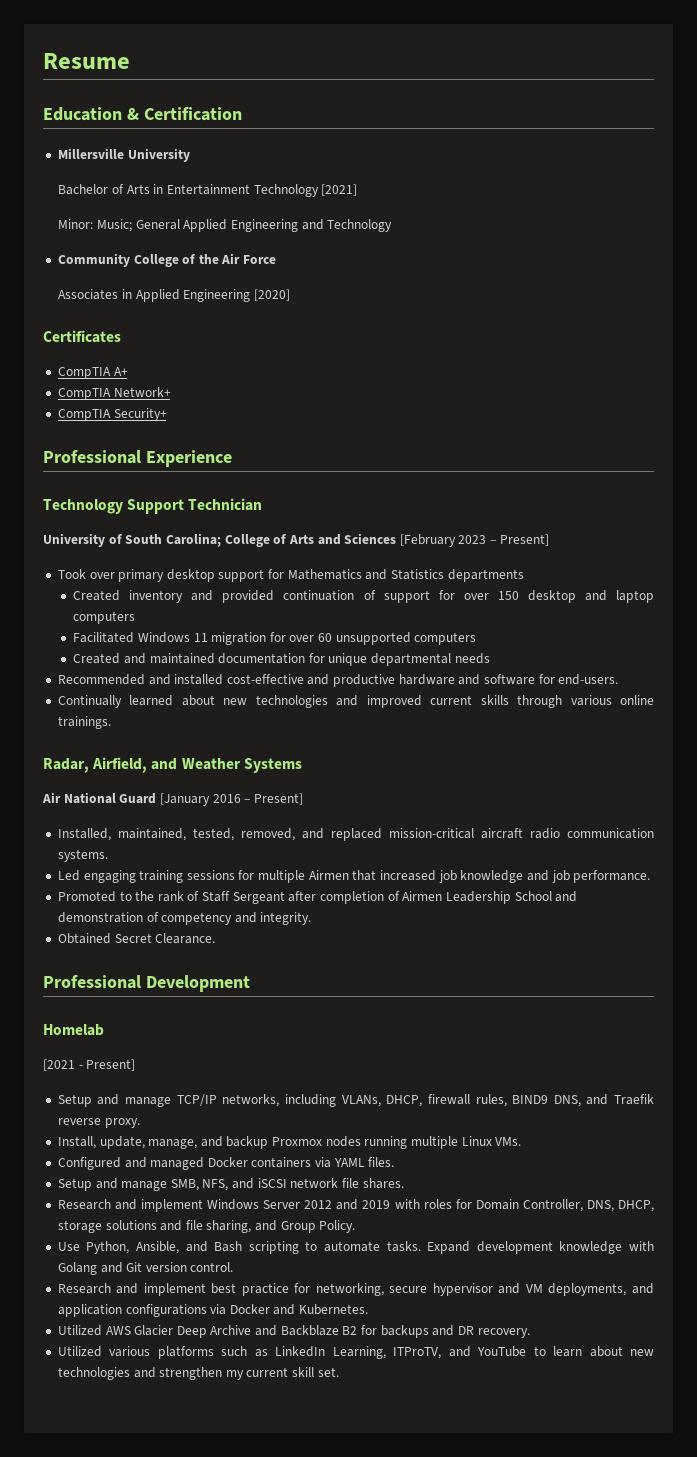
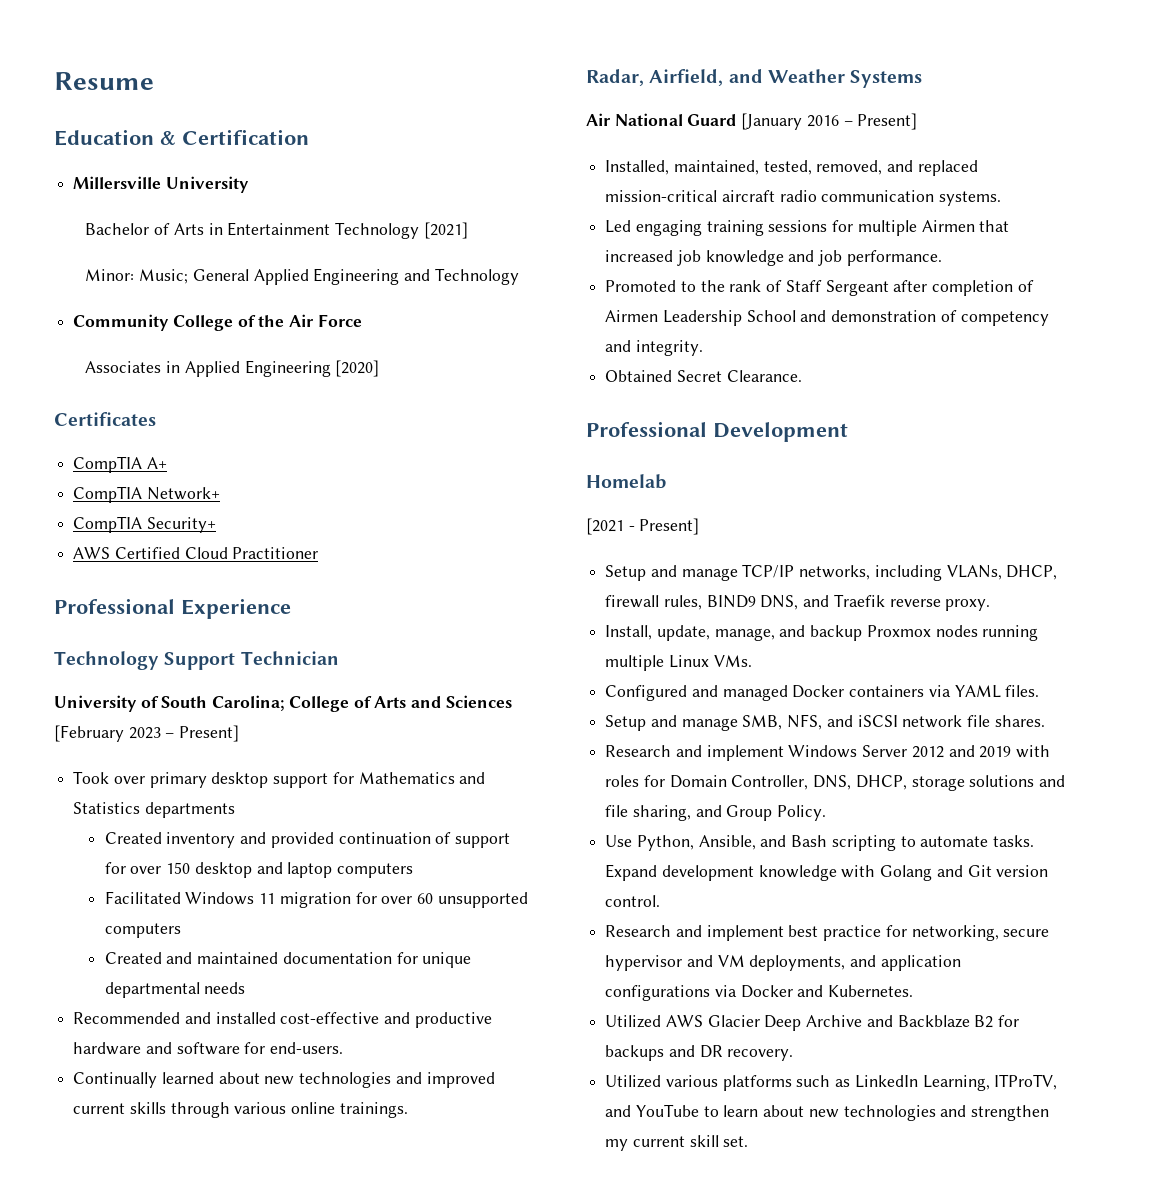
+ AWS Certified Cloud Practitioner

